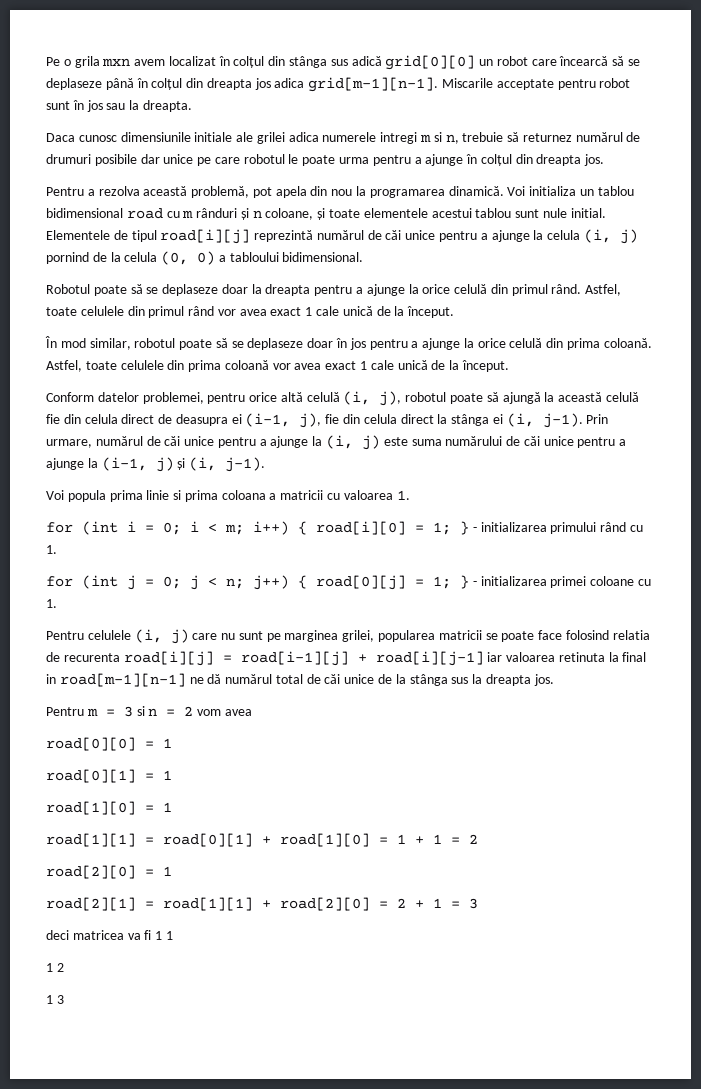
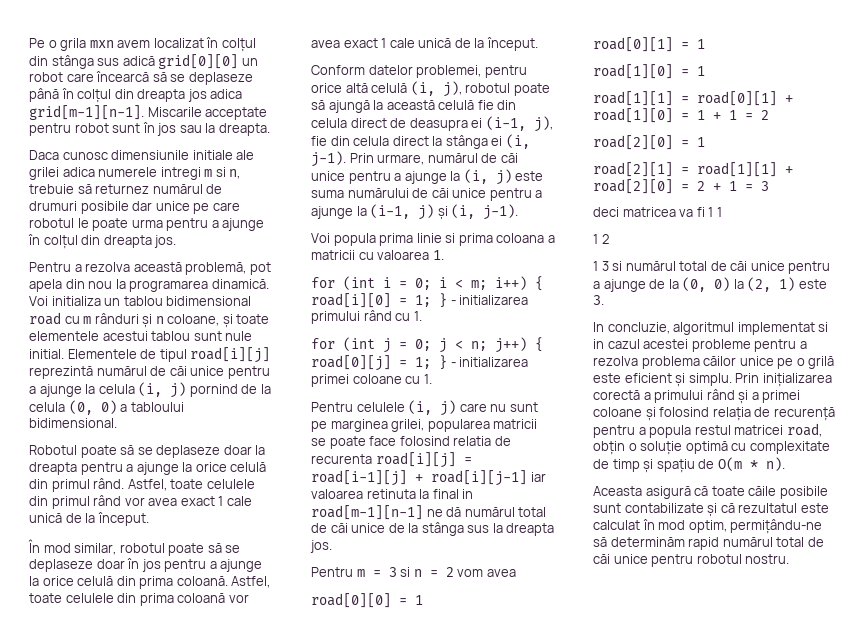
- 1 3
+ 1 3 si numărul total de căi unice pentru a ajunge de la (0, 0) la (2, 1) este 3.
+ In concluzie, algoritmul implementat si in cazul acestei probleme pentru a rezolva problema căilor unice pe o grilă este eficient și simplu. Prin inițializarea corectă a primului rând și a primei coloane și folosind relația de recurență pentru a popula restul matricei road, obțin o soluție optimă cu complexitate de timp și spațiu de O(m * n).
+ Aceasta asigură că toate căile posibile sunt contabilizate și că rezultatul este calculat în mod optim, permițându-ne să determinăm rapid numărul total de căi unice pentru robotul nostru.

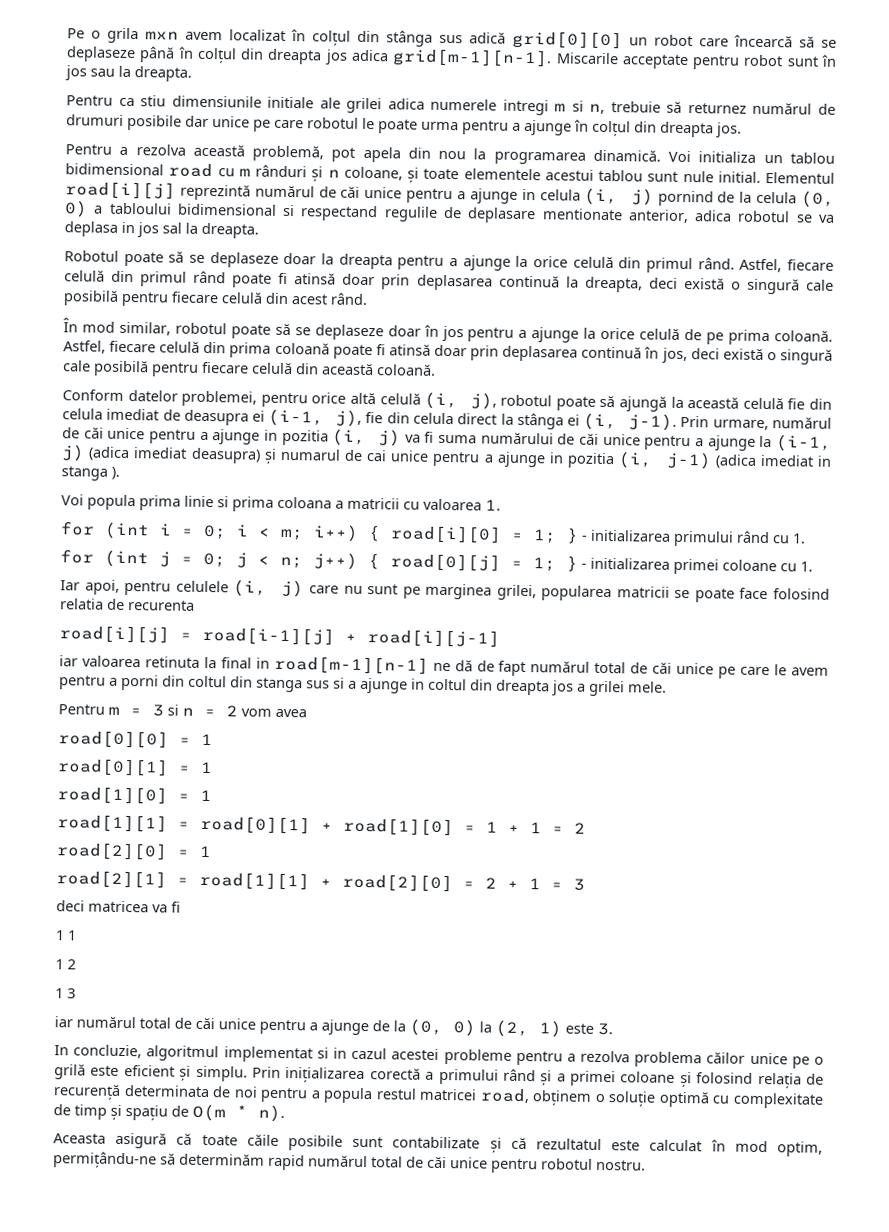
- Daca cunosc dimensiunile initiale ale grilei adica numerele intregi m si n, trebuie să returnez numărul de drumuri posibile dar unice pe care robotul le poate urma pentru a ajunge în colțul din dreapta jos.
+ Pentru ca stiu dimensiunile initiale ale grilei adica numerele intregi m si n, trebuie să returnez numărul de drumuri posibile dar unice pe care robotul le poate urma pentru a ajunge în colțul din dreapta jos.
- Elementele de tipul road[i][j] reprezintă numărul de căi unice pentru a ajunge la celula (i, j) pornind de la celula (0, 0) a tabloului bidimensional.
+ Elementul road[i][j] reprezintă numărul de căi unice pentru a ajunge in celula (i, j) pornind de la celula (0, 0) a tabloului bidimensional si respectand regulile de deplasare mentionate anterior, adica robotul se va deplasa in jos sal la dreapta.
- Astfel, toate celulele din primul rând vor avea exact 1 cale unică de la început.
+ Astfel, fiecare celulă din primul rând poate fi atinsă doar prin deplasarea continuă la dreapta, deci există o singură cale posibilă pentru fiecare celulă din acest rând.
- În mod similar, robotul poate să se deplaseze doar în jos pentru a ajunge la orice celulă din prima coloană.
+ În mod similar, robotul poate să se deplaseze doar în jos pentru a ajunge la orice celulă de pe prima coloană.
- Astfel, toate celulele din prima coloană vor avea exact 1 cale unică de la început.
+ Astfel, fiecare celulă din prima coloană poate fi atinsă doar prin deplasarea continuă în jos, deci există o singură cale posibilă pentru fiecare celulă din această coloană.
- Conform datelor problemei, pentru orice altă celulă (i, j), robotul poate să ajungă la această celulă fie din celula direct de deasupra ei (i-1, j), fie din celula direct la stânga ei (i, j-1).
+ Conform datelor problemei, pentru orice altă celulă (i, j), robotul poate să ajungă la această celulă fie din celula imediat de deasupra ei (i-1, j), fie din celula direct la stânga ei (i, j-1).
- Prin urmare, numărul de căi unice pentru a ajunge la (i, j) este suma numărului de căi unice pentru a ajunge la (i-1, j) și (i, j-1).
+ Prin urmare, numărul de căi unice pentru a ajunge in pozitia (i, j) va fi suma numărului de căi unice pentru a ajunge la (i-1, j) (adica imediat deasupra) și numarul de cai unice pentru a ajunge in pozitia (i, j-1) (adica imediat in stanga ).
- Pentru celulele (i, j) care nu sunt pe marginea grilei, popularea matricii se poate face folosind relatia de recurenta road[i][j] = road[i-1][j] + road[i][j-1] iar valoarea retinuta la final in road[m-1][n-1] ne dă numărul total de căi unice de la stânga sus la dreapta jos.
+ Iar apoi, pentru celulele (i, j) care nu sunt pe marginea grilei, popularea matricii se poate face folosind relatia de recurenta
+ road[i][j] = road[i-1][j] + road[i][j-1]
+ iar valoarea retinuta la final in road[m-1][n-1] ne dă de fapt numărul total de căi unice pe care le avem pentru a porni din coltul din stanga sus si a ajunge in coltul din dreapta jos a grilei mele.
- deci matricea va fi 1 1
+ deci matricea va fi
+ 1 1
- 1 3 si numărul total de căi unice pentru a ajunge de la (0, 0) la (2, 1) este 3.
+ 1 3
+ iar numărul total de căi unice pentru a ajunge de la (0, 0) la (2, 1) este 3.
- Prin inițializarea corectă a primului rând și a primei coloane și folosind relația de recurență pentru a popula restul matricei road, obțin o soluție optimă cu complexitate de timp și spațiu de O(m * n).
+ Prin inițializarea corectă a primului rând și a primei coloane și folosind relația de recurență determinata de noi pentru a popula restul matricei road, obținem o soluție optimă cu complexitate de timp și spațiu de O(m * n).

